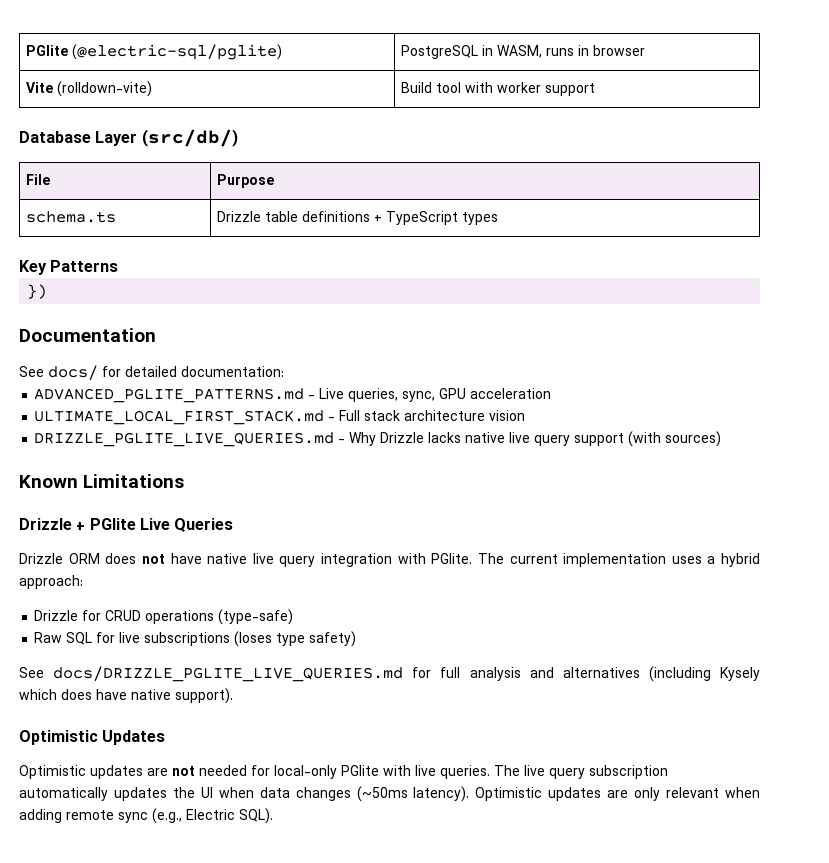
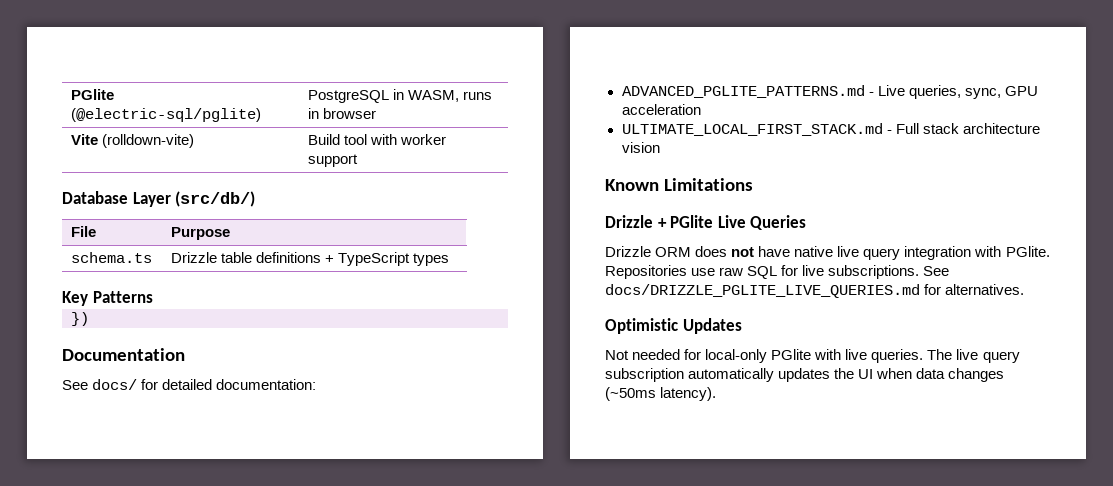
- DRIZZLE_PGLITE_LIVE_QUERIES.md - Why Drizzle lacks native live query support (with sources)
- The current implementation uses a hybrid approach:
- Drizzle for CRUD operations (type-safe)
- Raw SQL for live subscriptions (loses type safety)
- See docs/DRIZZLE_PGLITE_LIVE_QUERIES.md for full analysis and alternatives (including Kysely which does have native support).
+ Repositories use raw SQL for live subscriptions. See docs/DRIZZLE_PGLITE_LIVE_QUERIES.md for alternatives.
  Optimistic Updates
- Optimistic updates are not needed for local-only PGlite with live queries.
+ Not needed for local-only PGlite with live queries.
- Optimistic updates are only relevant when adding remote sync (e.g., Electric SQL).

